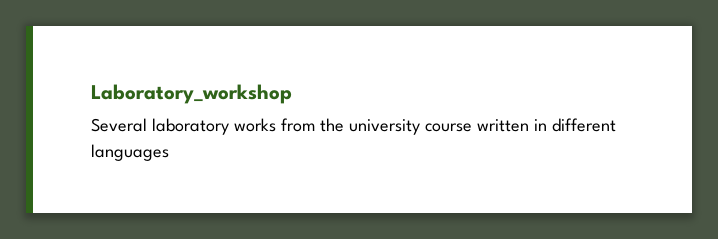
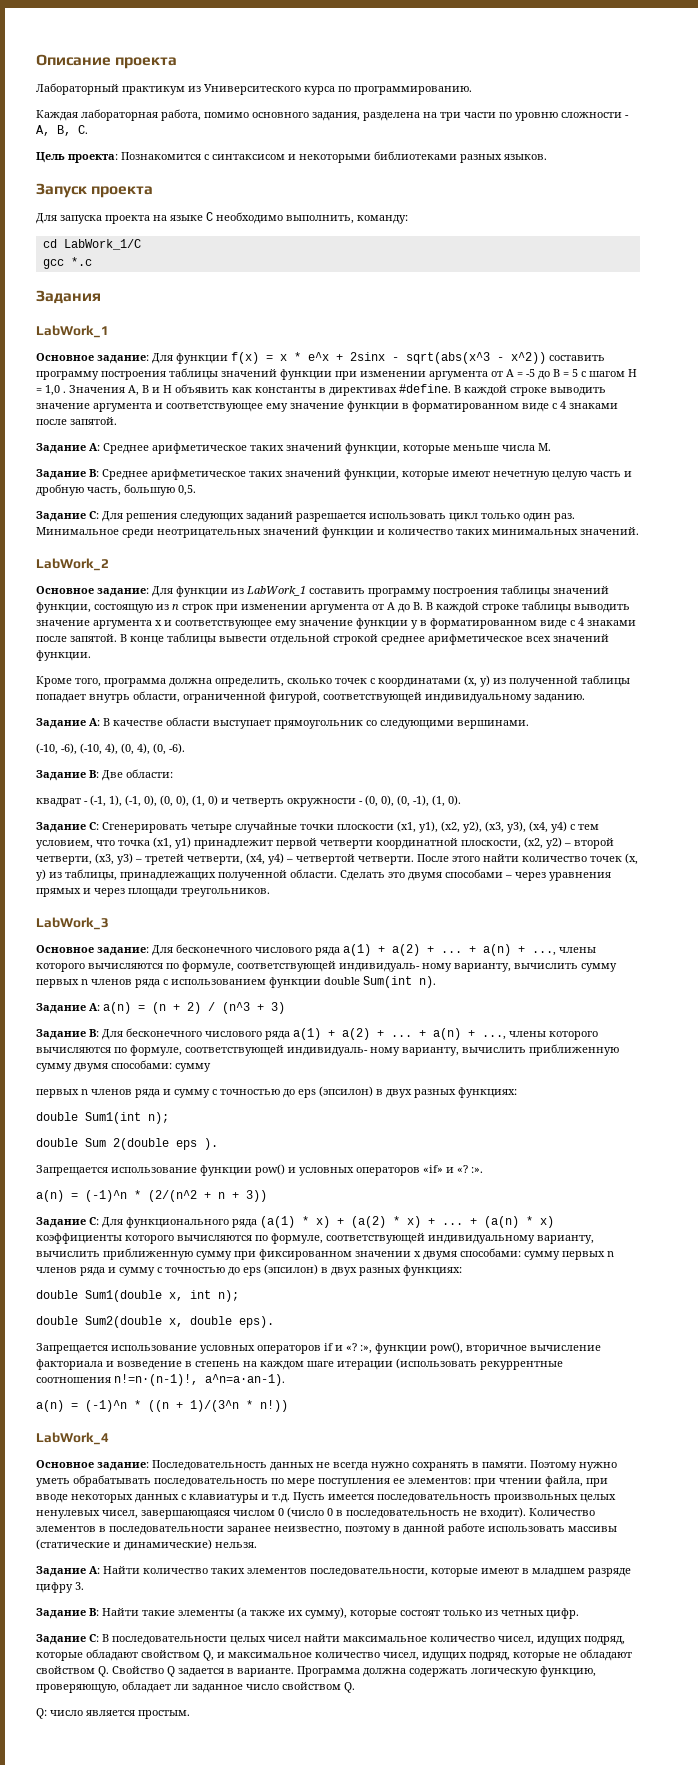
- Laboratory_workshop
- Several laboratory works from the university course written in different languages
+ Описание проекта
+ Лабораторный практикум из Университеского курса по программированию.
+ Каждая лабораторная работа, помимо основного задания, разделена на три части по уровню сложности - A, B, C.
+ Цель проекта: Познакомится с синтаксисом и некоторыми библиотеками разных языков.
+ Запуск проекта
+ Для запуска проекта на языке C необходимо выполнить, команду:
+ cd LabWork_1/C
+ gcc *.c
+ Задания
+ LabWork_1
+ Основное задание: Для функции f(x) = x * e^x + 2sinx - sqrt(abs(x^3 - x^2)) составить программу построения таблицы значений функции при изменении аргумента от A = -5 до B = 5 с шагом H = 1,0 . Значения A, B и H объявить как константы в директивах #define. В каждой строке выводить значение аргумента и соответствующее ему значение функции в форматированном виде с 4 знаками после запятой.
+ Задание A: Среднее арифметическое таких значений функции, которые меньше числа М.
+ Задание B: Среднее арифметическое таких значений функции, которые имеют нечетную целую часть и дробную часть, большую 0,5.
+ Задание C: Для решения следующих заданий разрешается использовать цикл только один раз. Минимальное среди неотрицательных значений функции и количество таких минимальных значений.
+ LabWork_2
+ Основное задание: Для функции из LabWork_1 составить программу построения таблицы значений функции, состоящую из n строк при изменении аргумента от A до B. В каждой строке таблицы выводить значение аргумента x и соответствующее ему значение функции y в форматированном виде с 4 знаками после запятой. В конце таблицы вывести отдельной строкой среднее арифметическое всех значений функции.
+ Кроме того, программа должна определить, сколько точек с координатами (x, y) из полученной таблицы попадает внутрь области, ограниченной фигурой, соответствующей индивидуальному заданию.
+ Задание A: В качестве области выступает прямоугольник со следующими вершинами.
+ (-10, -6), (-10, 4), (0, 4), (0, -6).
+ Задание B: Две области:
+ квадрат - (-1, 1), (-1, 0), (0, 0), (1, 0) и четверть окружности - (0, 0), (0, -1), (1, 0).
+ Задание C: Сгенерировать четыре случайные точки плоскости (x1, y1), (x2, y2), (x3, y3), (x4, y4) с тем условием, что точка (x1, y1) принадлежит первой четверти координатной плоскости, (x2, y2) – второй четверти, (x3, y3) – третей четверти, (x4, y4) – четвертой четверти. После этого найти количество точек (x, y) из таблицы, принадлежащих полученной области. Сделать это двумя способами – через уравнения прямых и через площади треугольников.
+ LabWork_3
+ Основное задание: Для бесконечного числового ряда a(1) + a(2) + ... + a(n) + ..., члены которого вычисляются по формуле, соответствующей индивидуаль- ному варианту, вычислить сумму первых n членов ряда с использованием функции double Sum(int n).
+ Задание A: a(n) = (n + 2) / (n^3 + 3)
+ Задание B: Для бесконечного числового ряда a(1) + a(2) + ... + a(n) + ..., члены которого вычисляются по формуле, соответствующей индивидуаль- ному варианту, вычислить приближенную сумму двумя способами: сумму
+ первых n членов ряда и сумму с точностью до eps (эпсилон) в двух разных функциях:
+ double Sum1(int n);
+ double Sum 2(double eps ).
+ Запрещается использование функции pow() и условных операторов «if» и «? :».
+ a(n) = (-1)^n * (2/(n^2 + n + 3))
+ Задание C: Для функционального ряда (a(1) * x) + (a(2) * x) + ... + (a(n) * x) коэффициенты которого вычисляются по формуле, соответствующей индивидуальному варианту, вычислить приближенную сумму при фиксированном значении x двумя способами: сумму первых n членов ряда и сумму с точностью до eps (эпсилон) в двух разных функциях:
+ double Sum1(double x, int n);
+ double Sum2(double x, double eps).
+ Запрещается использование условных операторов if и «? :», функции pow(), вторичное вычисление факториала и возведение в степень на каждом шаге итерации (использовать рекуррентные соотношения n!=n·(n-1)!, a^n=a·an-1).
+ a(n) = (-1)^n * ((n + 1)/(3^n * n!))
+ LabWork_4
+ Основное задание: Последовательность данных не всегда нужно сохранять в памяти. Поэтому нужно уметь обрабатывать последовательность по мере поступления ее элементов: при чтении файла, при вводе некоторых данных с клавиатуры и т.д. Пусть имеется последовательность произвольных целых ненулевых чисел, завершающаяся числом 0 (число 0 в последовательность не входит). Количество элементов в последовательности заранее неизвестно, поэтому в данной работе использовать массивы (статические и динамические) нельзя.
+ Задание A: Найти количество таких элементов последовательности, которые имеют в младшем разряде цифру 3.
+ Задание B: Найти такие элементы (а также их сумму), которые состоят только из четных цифр.
+ Задание C: В последовательности целых чисел найти максимальное количество чисел, идущих подряд, которые обладают свойством Q, и максимальное количество чисел, идущих подряд, которые не обладают свойством Q. Свойство Q задается в варианте. Программа должна содержать логическую функцию, проверяющую, обладает ли заданное число свойством Q.
+ Q: число является простым.

